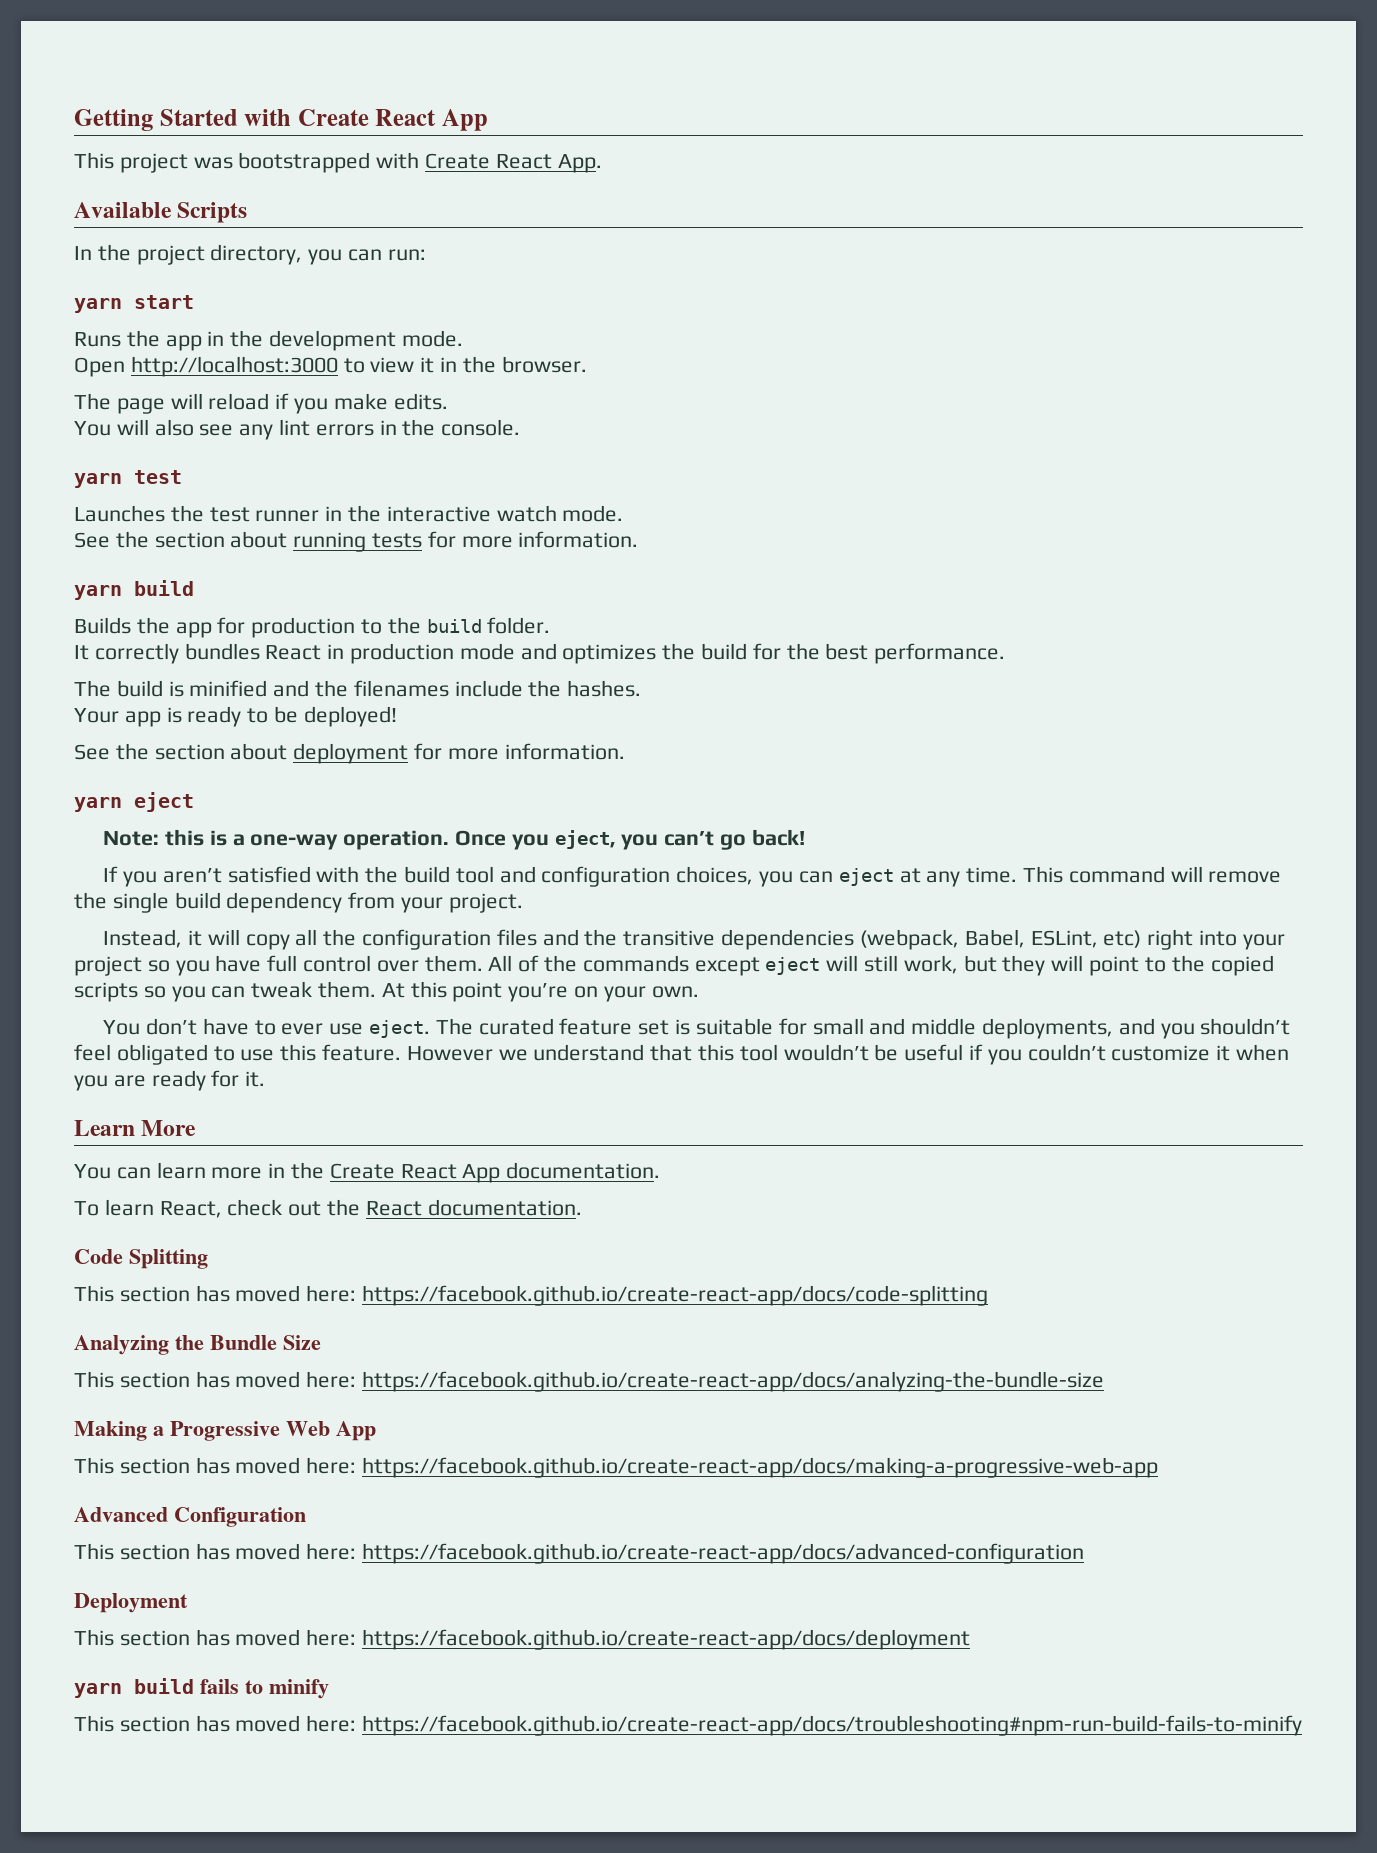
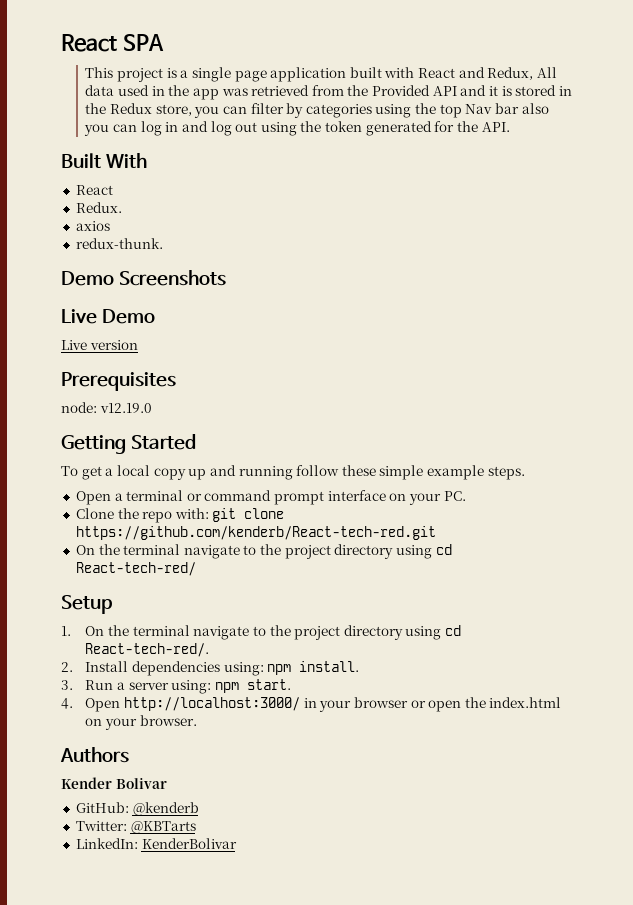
- Getting Started with Create React App
- This project was bootstrapped with Create React App.
- Available Scripts
- In the project directory, you can run:
- yarn start
- Runs the app in the development mode.
- Open http://localhost:3000 to view it in the browser.
- The page will reload if you make edits.
- You will also see any lint errors in the console.
- yarn test
- Launches the test runner in the interactive watch mode.
- See the section about running tests for more information.
- yarn build
- Builds the app for production to the build folder.
- It correctly bundles React in production mode and optimizes the build for the best performance.
- The build is minified and the filenames include the hashes.
- Your app is ready to be deployed!
- See the section about deployment for more information.
- yarn eject
- Note: this is a one-way operation. Once you eject, you can’t go back!
- If you aren’t satisfied with the build tool and configuration choices, you can eject at any time. This command will remove the single build dependency from your project.
- Instead, it will copy all the configuration files and the transitive dependencies (webpack, Babel, ESLint, etc) right into your project so you have full control over them. All of the commands except eject will still work, but they will point to the copied scripts so you can tweak them. At this point you’re on your own.
- You don’t have to ever use eject. The curated feature set is suitable for small and middle deployments, and you shouldn’t feel obligated to use this feature. However we understand that this tool wouldn’t be useful if you couldn’t customize it when you are ready for it.
- Learn More
- You can learn more in the Create React App documentation.
- To learn React, check out the React documentation.
- Code Splitting
- This section has moved here: https://facebook.github.io/create-react-app/docs/code-splitting
- Analyzing the Bundle Size
- This section has moved here: https://facebook.github.io/create-react-app/docs/analyzing-the-bundle-size
- Making a Progressive Web App
- This section has moved here: https://facebook.github.io/create-react-app/docs/making-a-progressive-web-app
- Advanced Configuration
- This section has moved here: https://facebook.github.io/create-react-app/docs/advanced-configuration
- Deployment
- This section has moved here: https://facebook.github.io/create-react-app/docs/deployment
- yarn build fails to minify
- This section has moved here: https://facebook.github.io/create-react-app/docs/troubleshooting#npm-run-build-fails-to-minify
+ React SPA
+ This project is a single page application built with React and Redux, All data used in the app was retrieved from the Provided API and it is stored in the Redux store, you can filter by categories using the top Nav bar also you can log in and log out using the token generated for the API.
+ Built With
+ React
+ Redux.
+ axios
+ redux-thunk.
+ Demo Screenshots
+ Live Demo
+ Live version
+ Prerequisites
+ node: v12.19.0
+ Getting Started
+ To get a local copy up and running follow these simple example steps.
+ Open a terminal or command prompt interface on your PC.
+ Clone the repo with: git clone https://github.com/kenderb/React-tech-red.git
+ On the terminal navigate to the project directory using cd React-tech-red/
+ Setup
+ 1. On the terminal navigate to the project directory using cd React-tech-red/.
+ 2. Install dependencies using: npm install.
+ 3. Run a server using: npm start.
+ 4. Open http://localhost:3000/ in your browser or open the index.html on your browser.
+ Authors
+ Kender Bolivar
+ GitHub: @kenderb
+ Twitter: @KBTarts
+ LinkedIn: KenderBolivar

